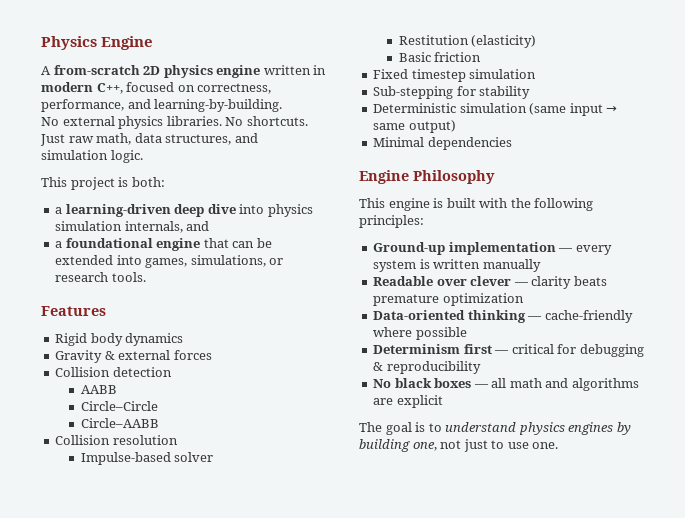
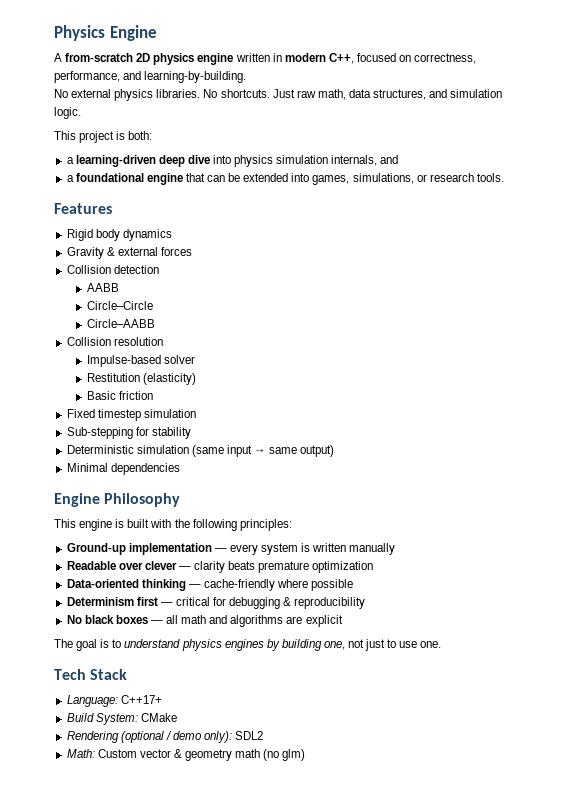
+ Tech Stack
+ Language: C++17+
+ Build System: CMake
+ Rendering (optional / demo only): SDL2
+ Math: Custom vector & geometry math (no glm)

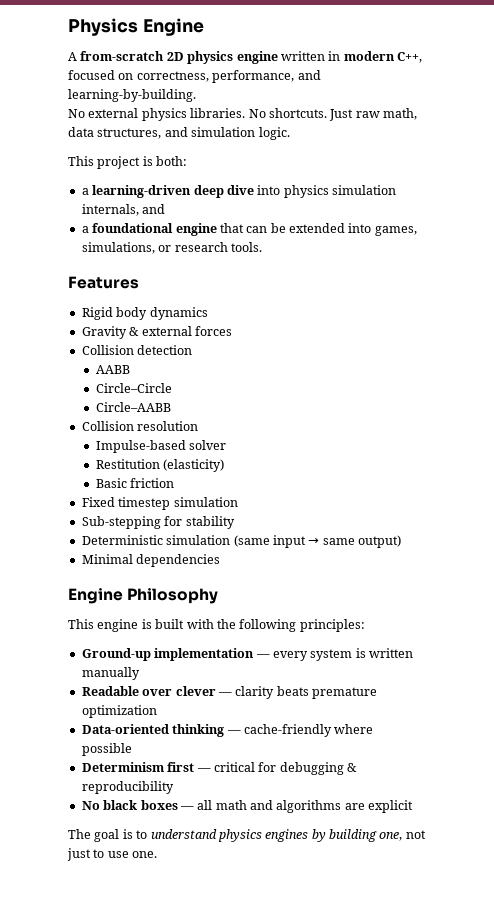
- Tech Stack
- Language: C++17+
- Build System: CMake
- Rendering (optional / demo only): SDL2
- Math: Custom vector & geometry math (no glm)

